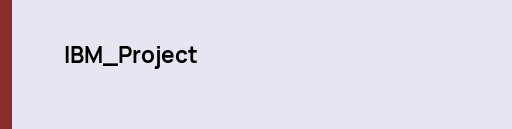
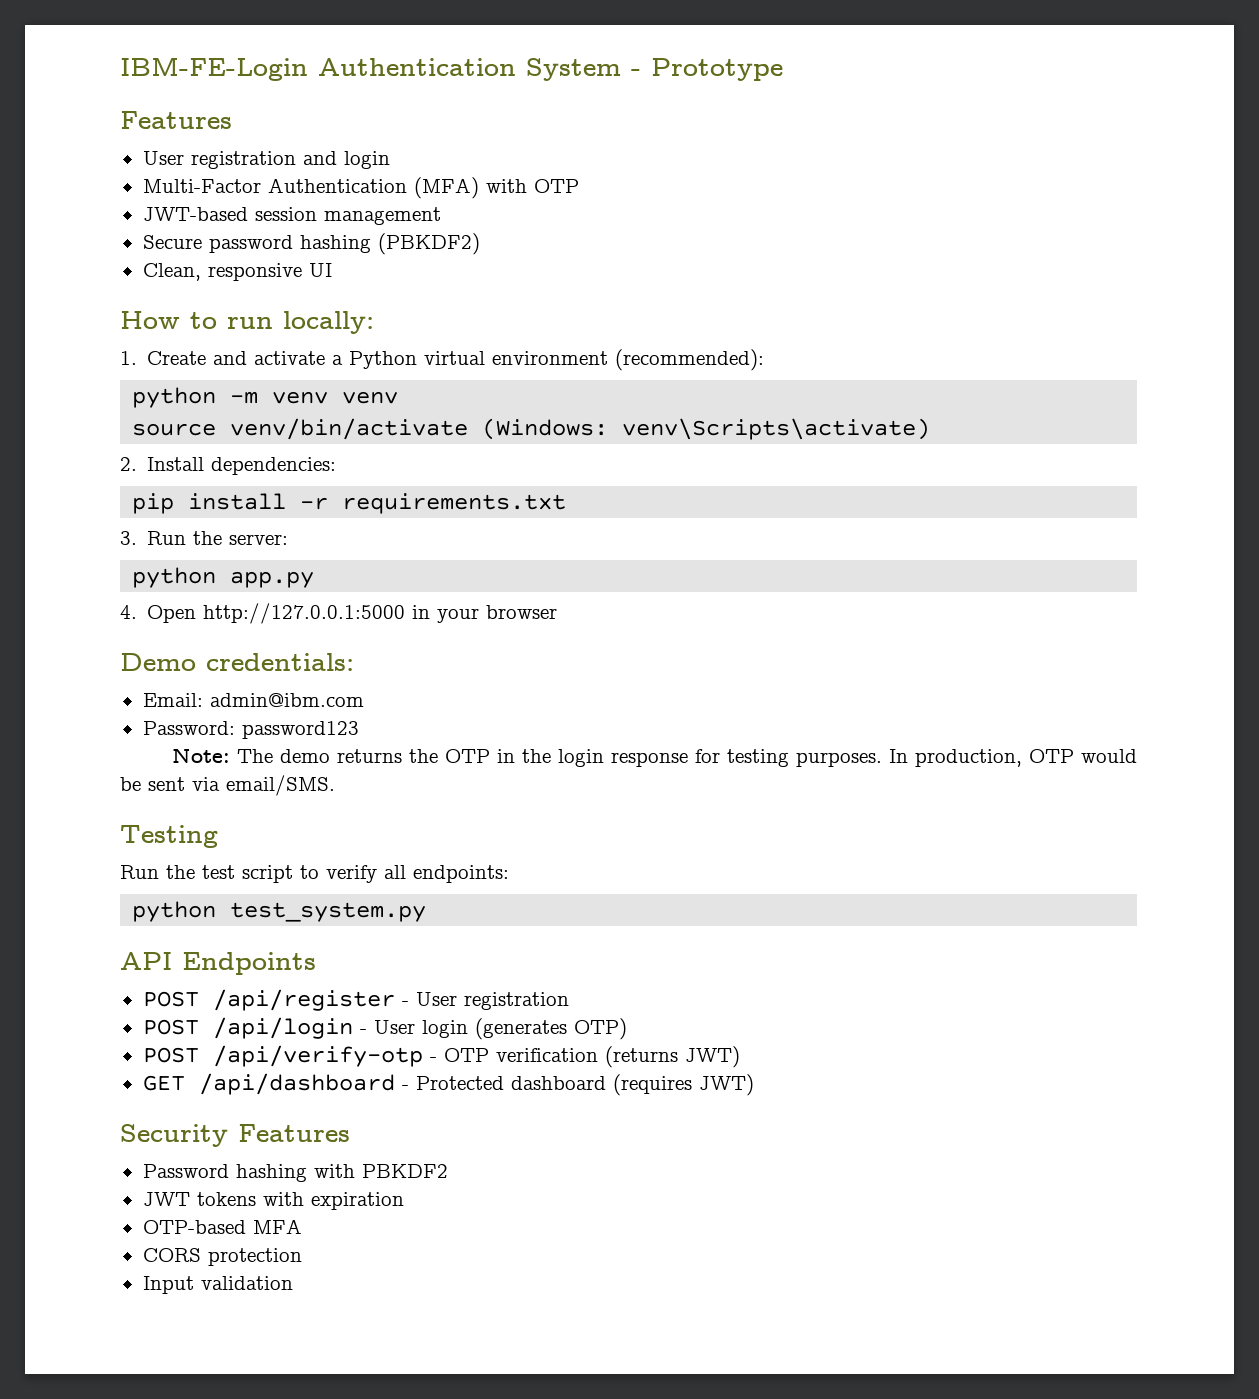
- IBM_Project
+ IBM-FE-Login Authentication System - Prototype
+ Features
+ User registration and login
+ Multi-Factor Authentication (MFA) with OTP
+ JWT-based session management
+ Secure password hashing (PBKDF2)
+ Clean, responsive UI
+ How to run locally:
+ 1. Create and activate a Python virtual environment (recommended):
+ python -m venv venv
+ source venv/bin/activate (Windows: venv\Scripts\activate)
+ 2. Install dependencies:
+ pip install -r requirements.txt
+ 3. Run the server:
+ python app.py
+ 4. Open http://127.0.0.1:5000 in your browser
+ Demo credentials:
+ Email: admin@ibm.com
+ Password: password123
+ Note: The demo returns the OTP in the login response for testing purposes. In production, OTP would be sent via email/SMS.
+ Testing
+ Run the test script to verify all endpoints:
+ python test_system.py
+ API Endpoints
+ POST /api/register - User registration
+ POST /api/login - User login (generates OTP)
+ POST /api/verify-otp - OTP verification (returns JWT)
+ GET /api/dashboard - Protected dashboard (requires JWT)
+ Security Features
+ Password hashing with PBKDF2
+ JWT tokens with expiration
+ OTP-based MFA
+ CORS protection
+ Input validation

